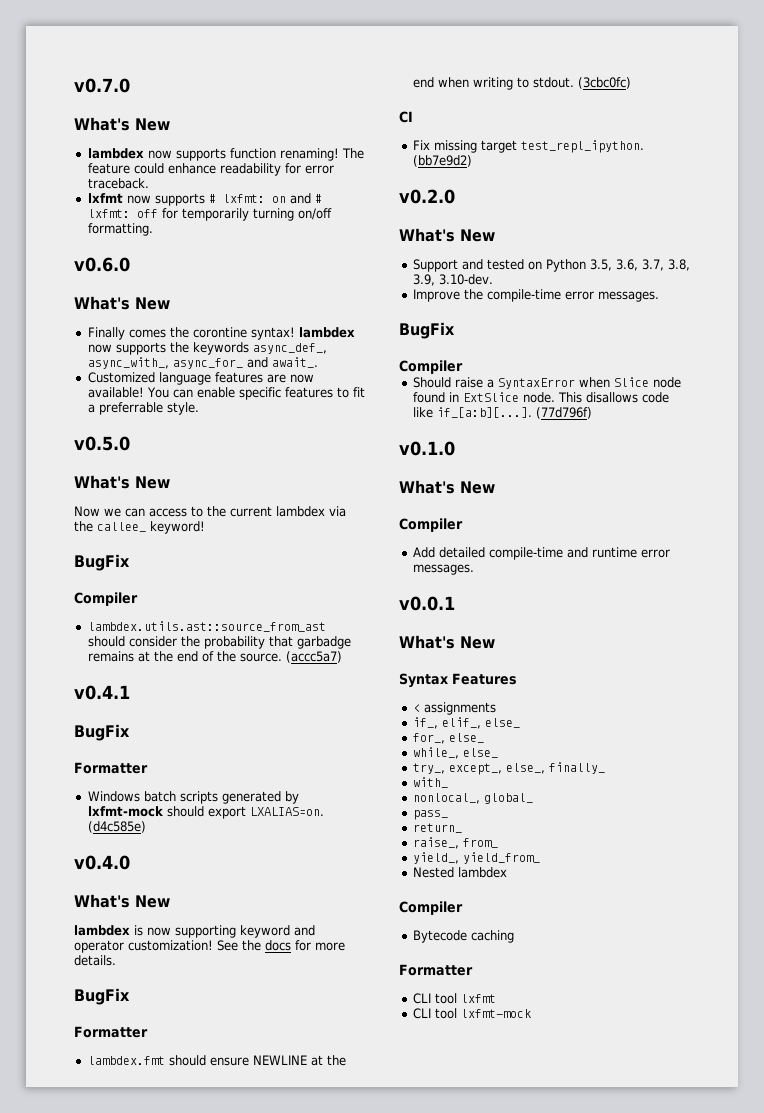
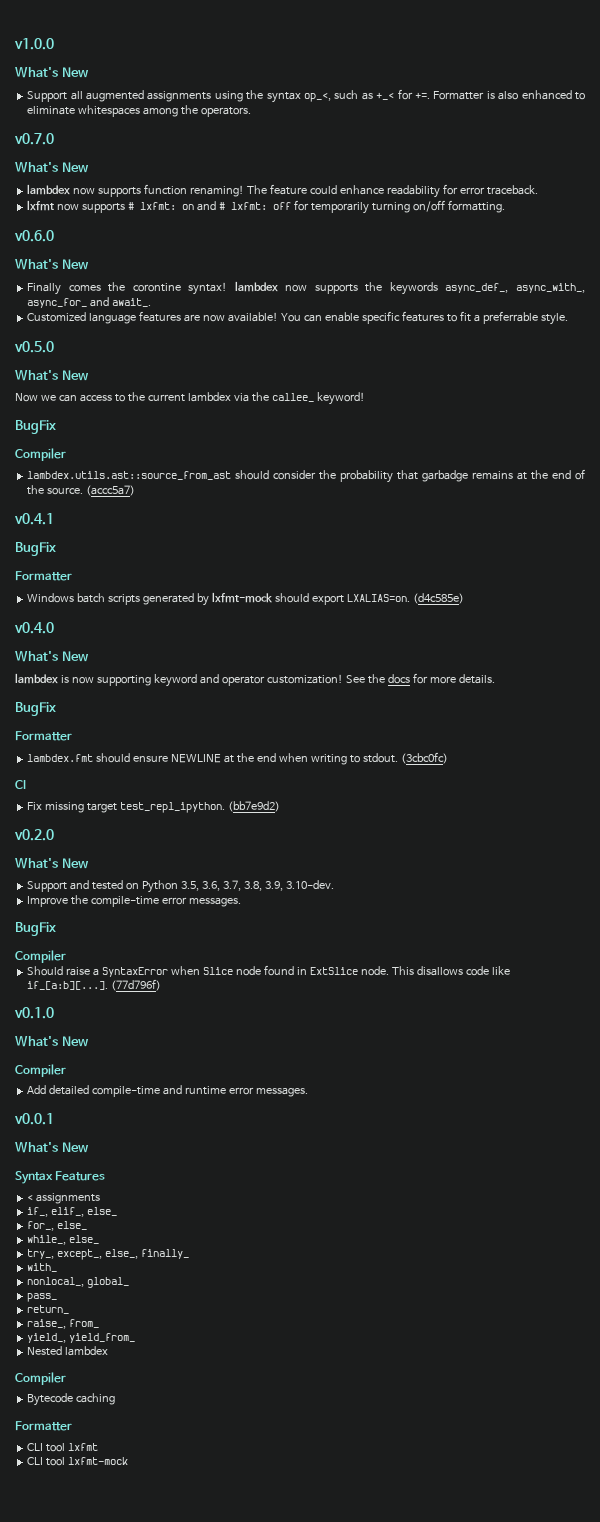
+ v1.0.0
+ What's New
+ Support all augmented assignments using the syntax op_<, such as +_< for +=. Formatter is also enhanced to eliminate whitespaces among the operators.

